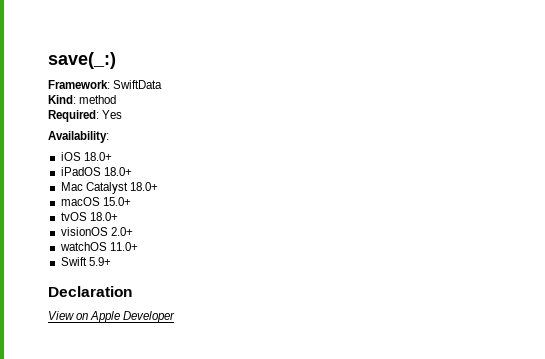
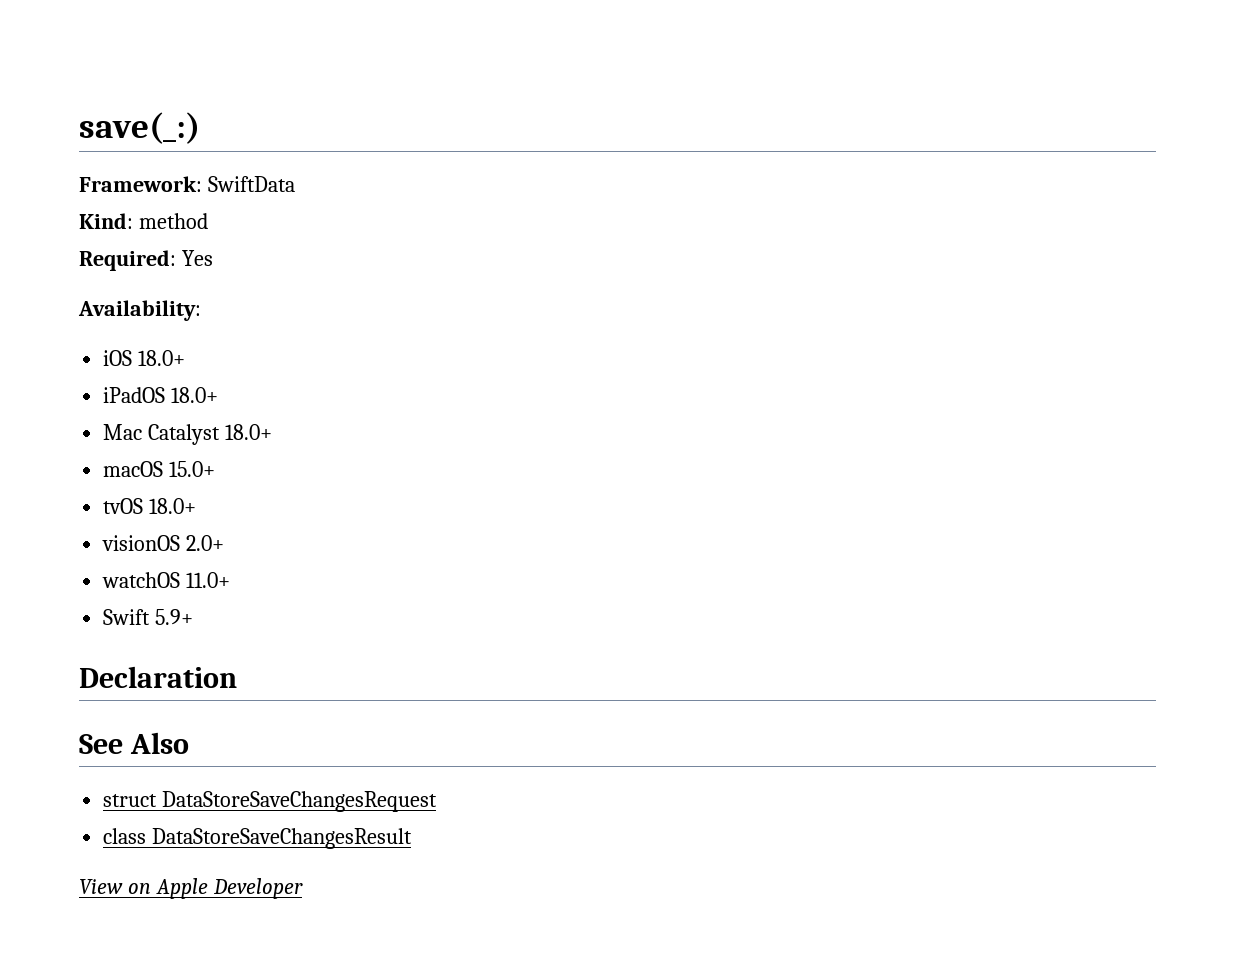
+ See Also
+ struct DataStoreSaveChangesRequest
+ class DataStoreSaveChangesResult

